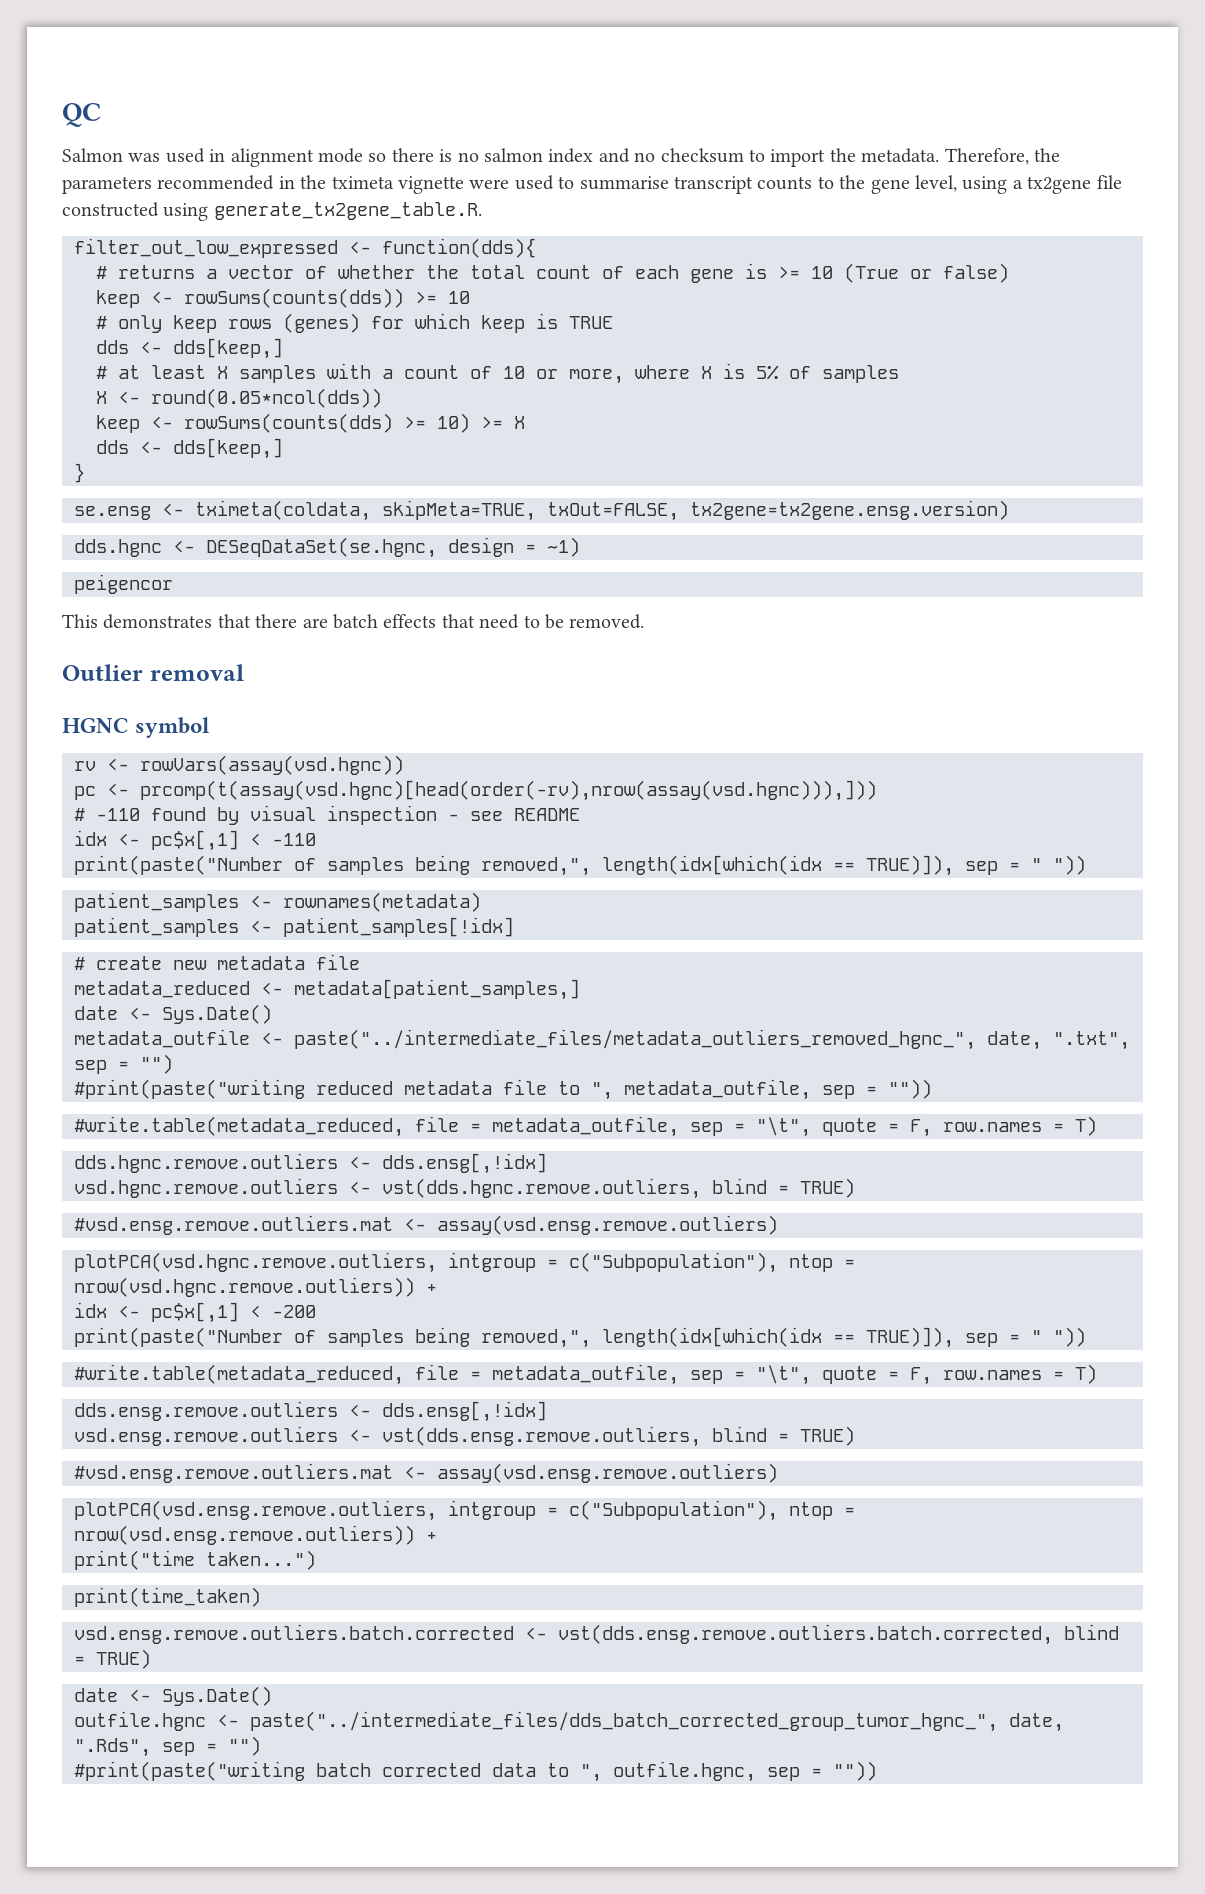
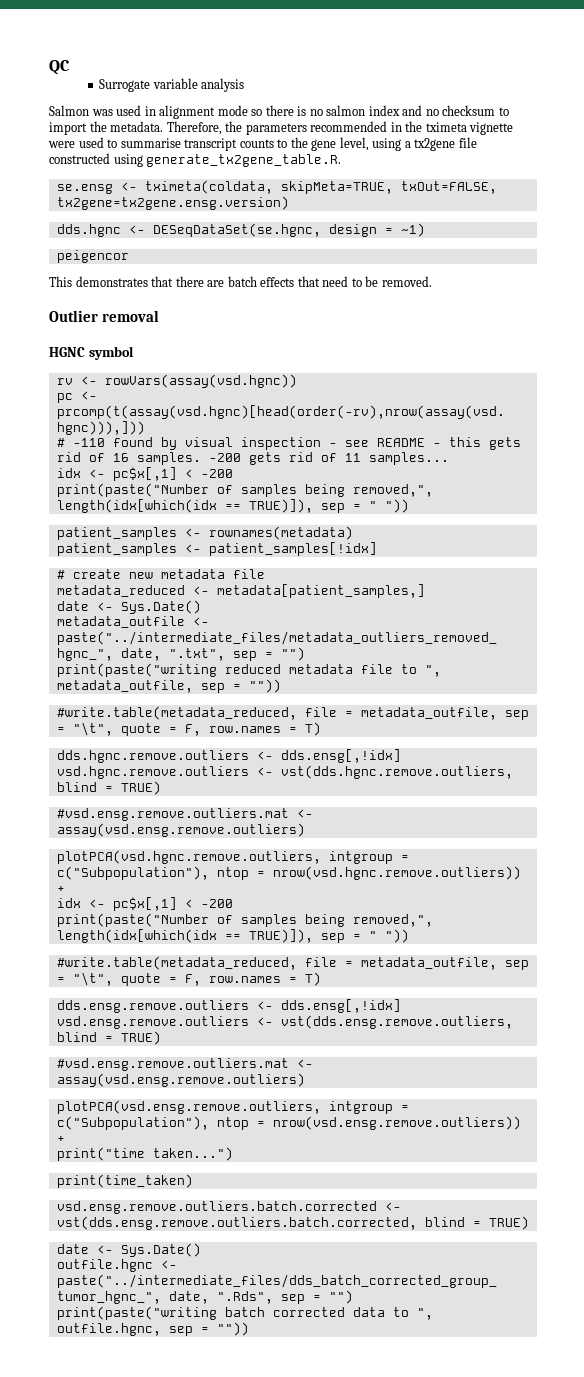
+ Surrogate variable analysis
- filter_out_low_expressed <- function(dds){
- # returns a vector of whether the total count of each gene is >= 10 (True or false)
- keep <- rowSums(counts(dds)) >= 10
- # only keep rows (genes) for which keep is TRUE
- dds <- dds[keep,]
- # at least X samples with a count of 10 or more, where X is 5% of samples
- X <- round(0.05*ncol(dds))
- keep <- rowSums(counts(dds) >= 10) >= X
- dds <- dds[keep,]
- }
- # -110 found by visual inspection - see README
- idx <- pc$x[,1] < -110
+ # -110 found by visual inspection - see README - this gets rid of 16 samples. -200 gets rid of 11 samples...
+ idx <- pc$x[,1] < -200
- #print(paste("writing reduced metadata file to ", metadata_outfile, sep = ""))
+ print(paste("writing reduced metadata file to ", metadata_outfile, sep = ""))
- #print(paste("writing batch corrected data to ", outfile.hgnc, sep = ""))
+ print(paste("writing batch corrected data to ", outfile.hgnc, sep = ""))

